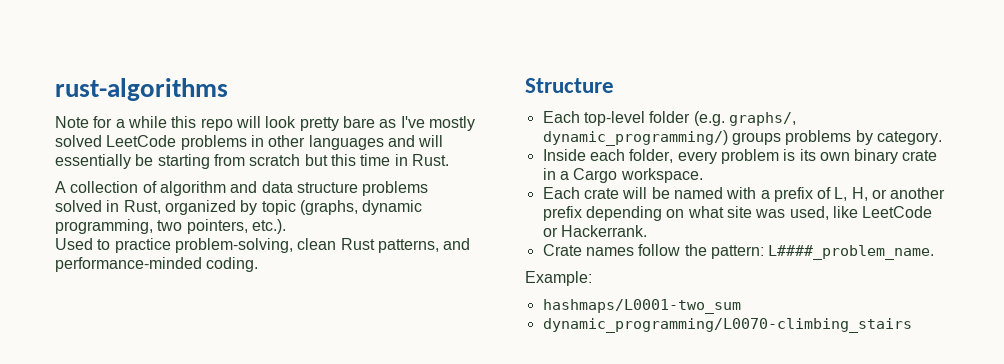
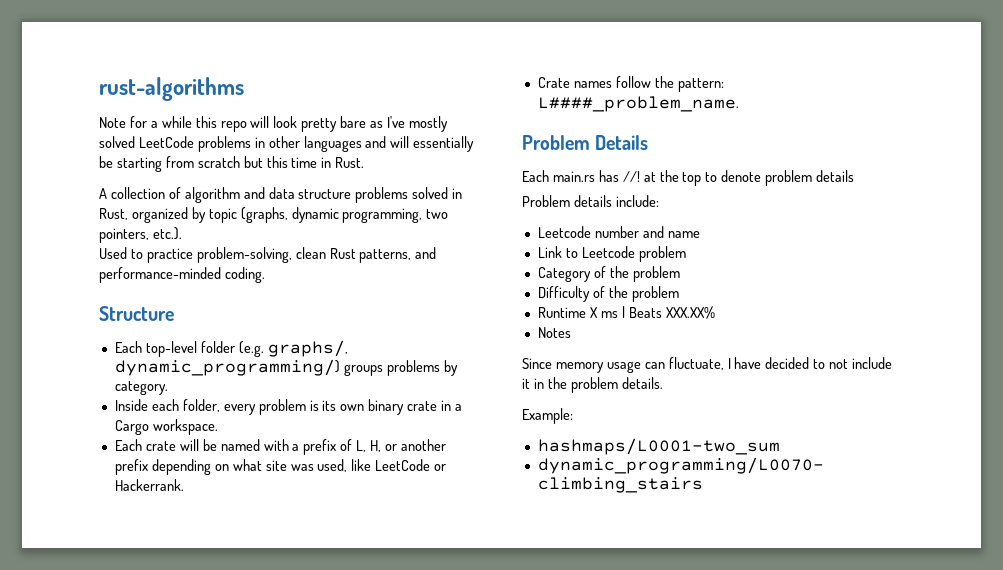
+ Problem Details
+ Each main.rs has //! at the top to denote problem details
+ Problem details include:
+ Leetcode number and name
+ Link to Leetcode problem
+ Category of the problem
+ Difficulty of the problem
+ Runtime X ms | Beats XXX.XX%
+ Notes
+ Since memory usage can fluctuate, I have decided to not include it in the problem details.

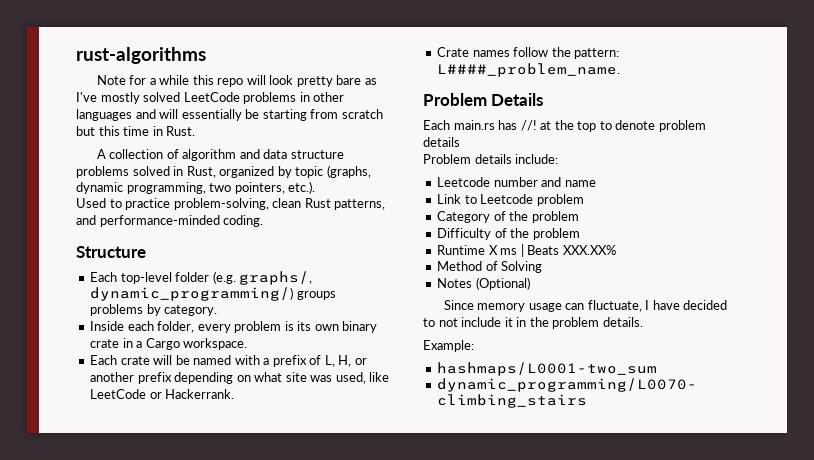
+ Method of Solving
- Notes
+ Notes (Optional)

